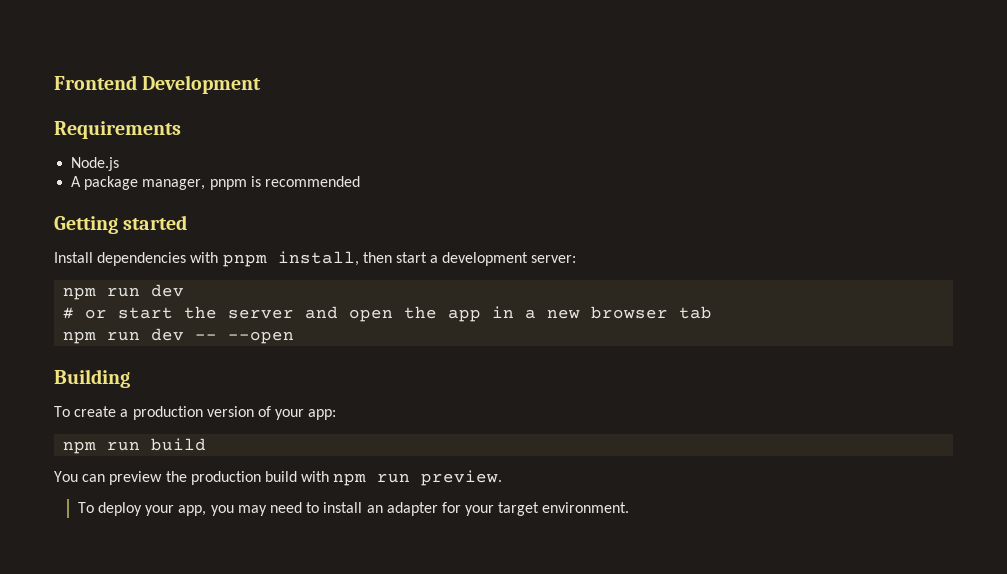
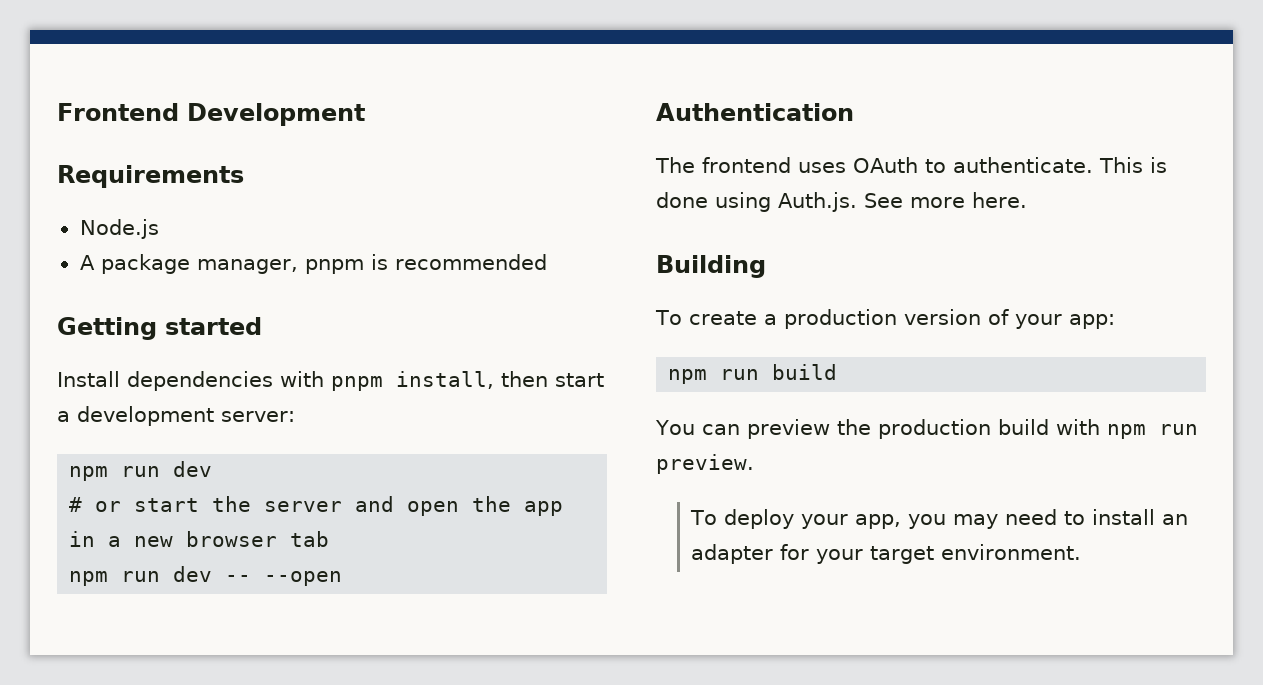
+ Authentication
+ The frontend uses OAuth to authenticate. This is done using Auth.js. See more here.

